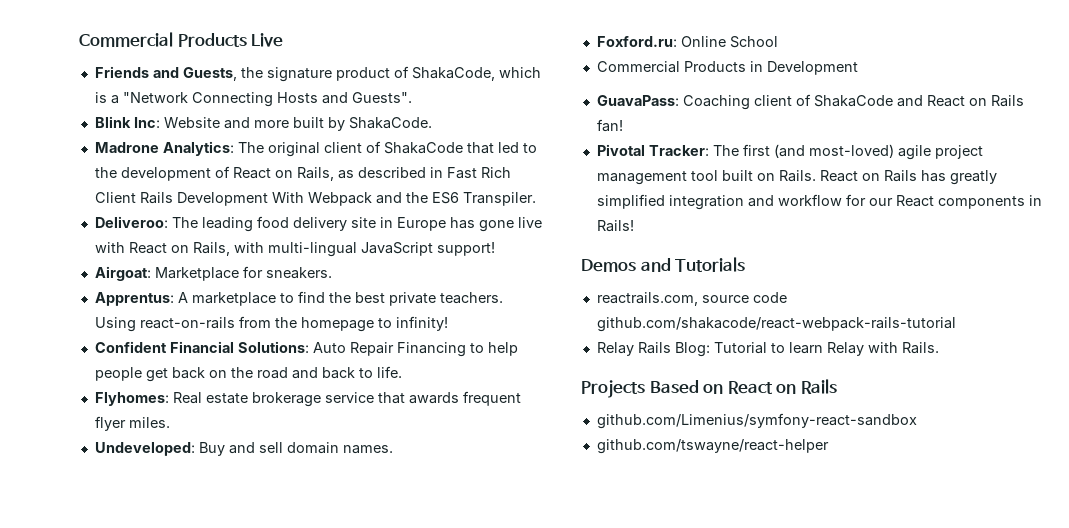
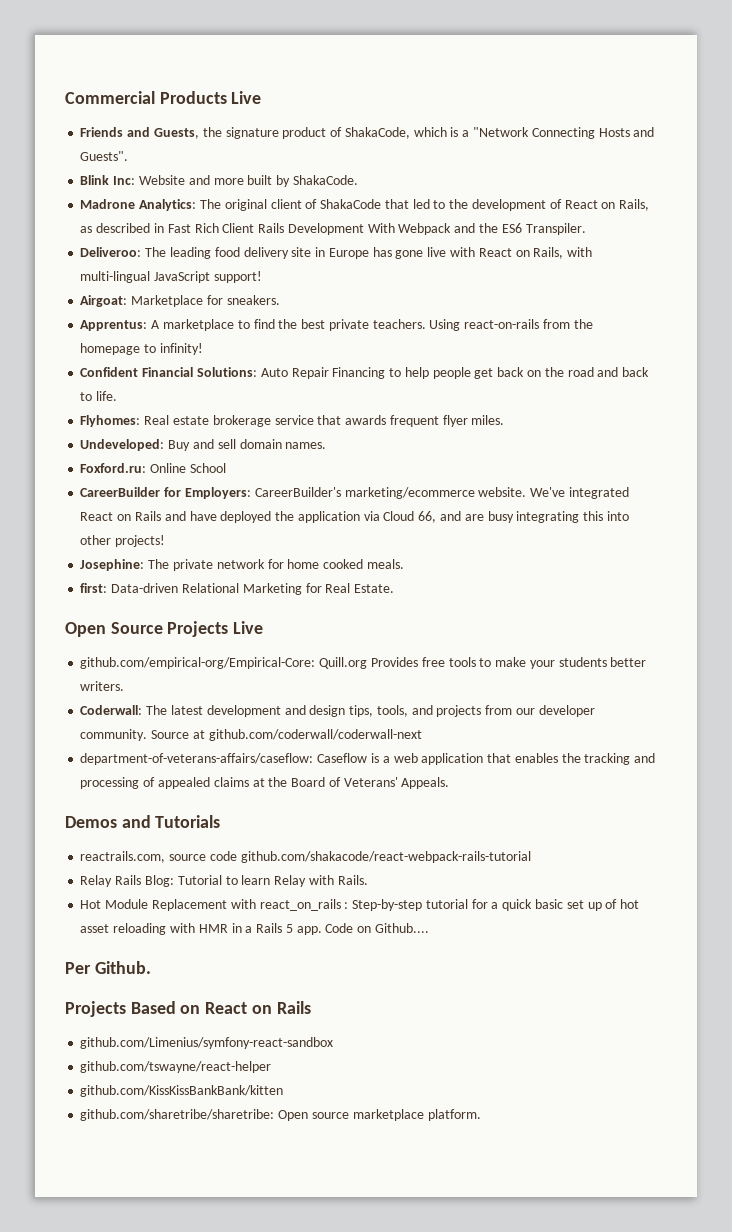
- Commercial Products in Development
- GuavaPass: Coaching client of ShakaCode and React on Rails fan!
- Pivotal Tracker: The first (and most-loved) agile project management tool built on Rails. React on Rails has greatly simplified integration and workflow for our React components in Rails!
+ CareerBuilder for Employers: CareerBuilder's marketing/ecommerce website. We've integrated React on Rails and have deployed the application via Cloud 66, and are busy integrating this into other projects!
+ Josephine: The private network for home cooked meals.
+ first: Data-driven Relational Marketing for Real Estate.
+ Open Source Projects Live
+ github.com/empirical-org/Empirical-Core: Quill.org Provides free tools to make your students better writers.
+ Coderwall: The latest development and design tips, tools, and projects from our developer community. Source at github.com/coderwall/coderwall-next
+ department-of-veterans-affairs/caseflow: Caseflow is a web application that enables the tracking and processing of appealed claims at the Board of Veterans' Appeals.
+ Hot Module Replacement with react_on_rails : Step-by-step tutorial for a quick basic set up of hot asset reloading with HMR in a Rails 5 app. Code on Github....
+ Per Github.
+ github.com/KissKissBankBank/kitten
+ github.com/sharetribe/sharetribe: Open source marketplace platform.

